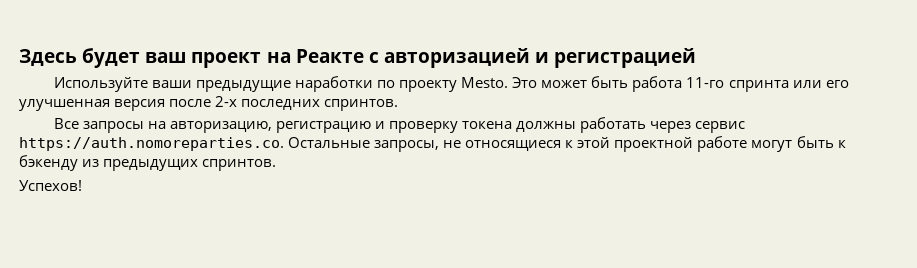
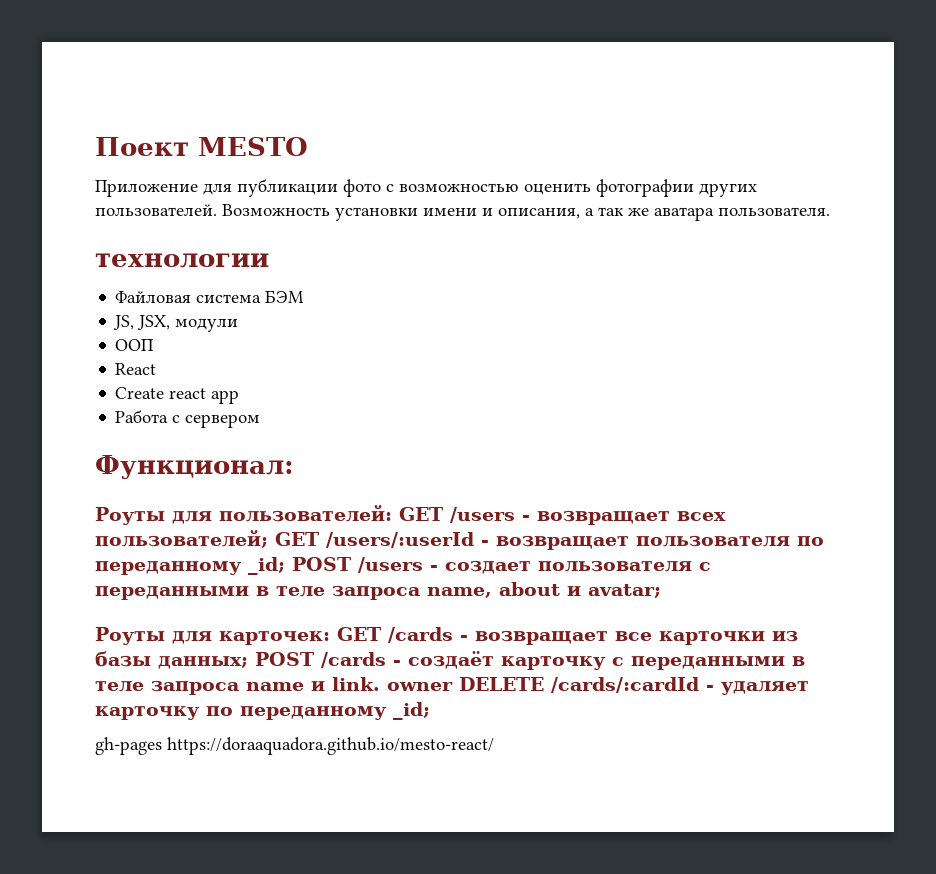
- Здесь будет ваш проект на Реакте с авторизацией и регистрацией
- Используйте ваши предыдущие наработки по проекту Mesto. Это может быть работа 11-го спринта или его улучшенная версия после 2-х последних спринтов.
- Все запросы на авторизацию, регистрацию и проверку токена должны работать через сервис https://auth.nomoreparties.co. Остальные запросы, не относящиеся к этой проектной работе могут быть к бэкенду из предыдущих спринтов.
- Успехов!
+ Поект MESTO
+ Приложение для публикации фото с возможностью оценить фотографии других пользователей. Возможность установки имени и описания, а так же аватара пользователя.
+ технологии
+ Файловая система БЭМ
+ JS, JSX, модули
+ ООП
+ React
+ Create react app
+ Работа с сервером
+ Функционал:
+ Роуты для пользователей: GET /users - возвращает всех пользователей; GET /users/:userId - возвращает пользователя по переданному _id; POST /users - создает пользователя с переданными в теле запроса name, about и avatar;
+ Роуты для карточек: GET /cards - возвращает все карточки из базы данных; POST /cards - создаёт карточку с переданными в теле запроса name и link. owner DELETE /cards/:cardId - удаляет карточку по переданному _id;
+ gh-pages https://doraaquadora.github.io/mesto-react/

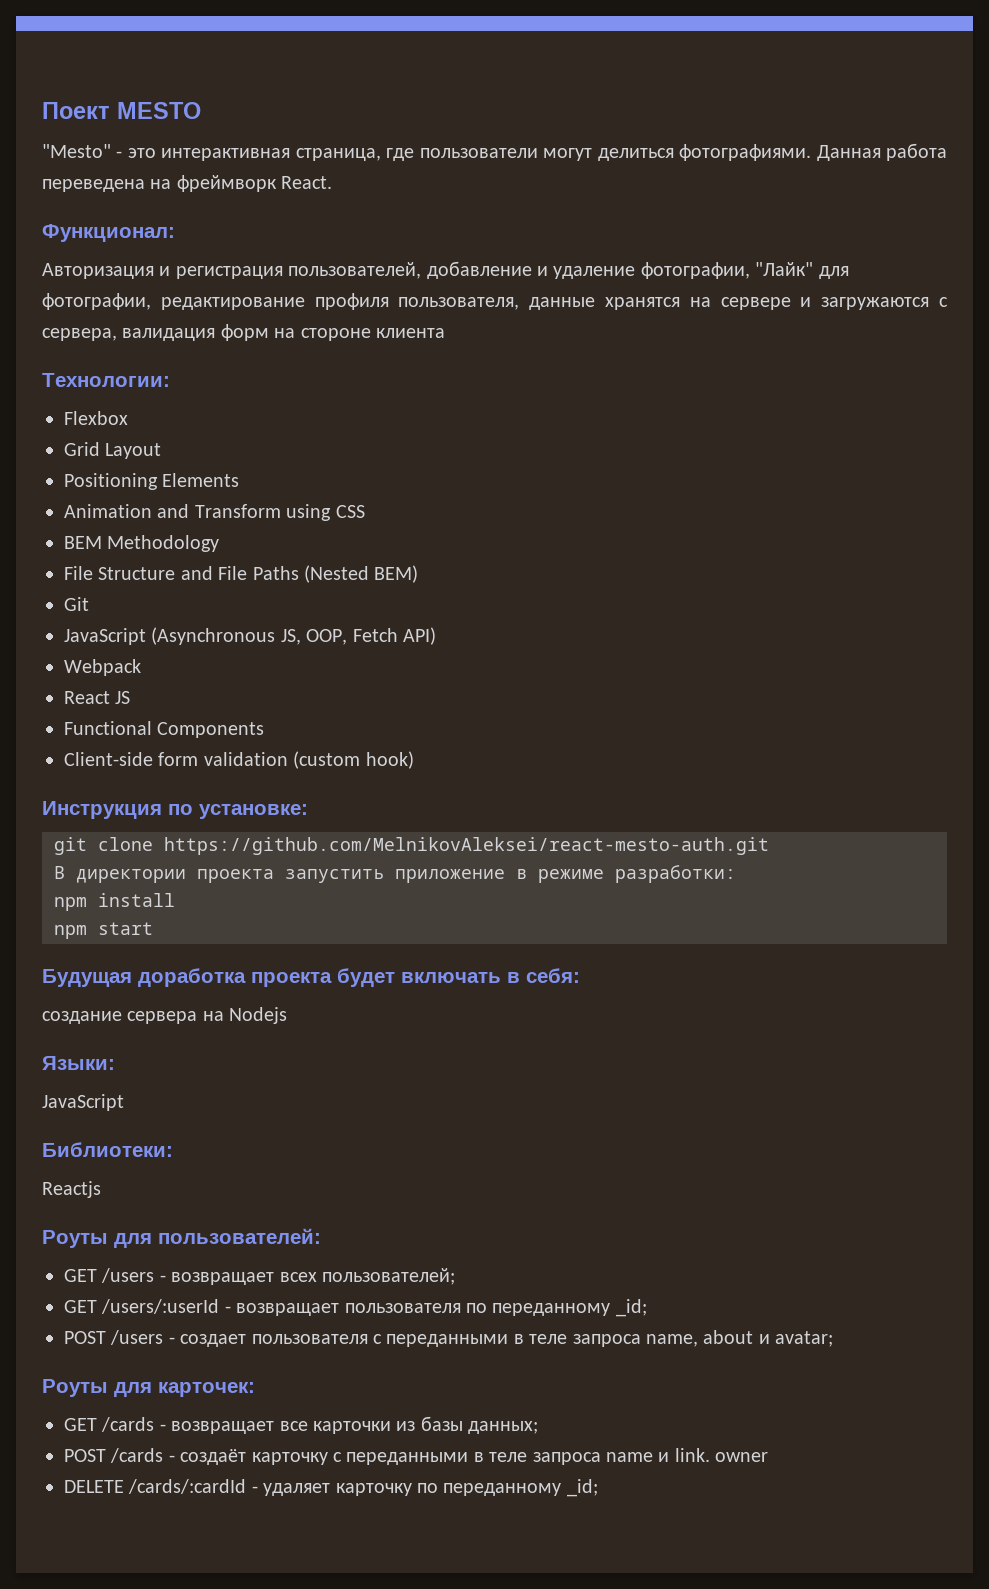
- Приложение для публикации фото с возможностью оценить фотографии других пользователей. Возможность установки имени и описания, а так же аватара пользователя.
- технологии
- Файловая система БЭМ
- JS, JSX, модули
- ООП
- React
- Create react app
- Работа с сервером
+ "Mesto" - это интерактивная страница, где пользователи могут делиться фотографиями. Данная работа переведена на фреймворк React.
  Функционал:
+ Авторизация и регистрация пользователей, добавление и удаление фотографии, "Лайк" для фотографии, редактирование профиля пользователя, данные хранятся на сервере и загружаются с сервера, валидация форм на стороне клиента
+ Технологии:
+ Flexbox
+ Grid Layout
+ Positioning Elements
+ Animation and Transform using CSS
+ BEM Methodology
+ File Structure and File Paths (Nested BEM)
+ Git
+ JavaScript (Asynchronous JS, OOP, Fetch API)
+ Webpack
+ React JS
+ Functional Components
+ Client-side form validation (custom hook)
+ Инструкция по установке:
+ git clone https://github.com/MelnikovAleksei/react-mesto-auth.git
+ В директории проекта запустить приложение в режиме разработки:
+ npm install
+ npm start
+ Будущая доработка проекта будет включать в себя:
+ создание сервера на Nodejs
+ Языки:
+ JavaScript
+ Библиотеки:
+ Reactjs
- Роуты для пользователей: GET /users - возвращает всех пользователей; GET /users/:userId - возвращает пользователя по переданному _id; POST /users - создает пользователя с переданными в теле запроса name, about и avatar;
+ Роуты для пользователей:
+ GET /users - возвращает всех пользователей;
+ GET /users/:userId - возвращает пользователя по переданному _id;
+ POST /users - создает пользователя с переданными в теле запроса name, about и avatar;
- Роуты для карточек: GET /cards - возвращает все карточки из базы данных; POST /cards - создаёт карточку с переданными в теле запроса name и link. owner DELETE /cards/:cardId - удаляет карточку по переданному _id;
+ Роуты для карточек:
+ GET /cards - возвращает все карточки из базы данных;
+ POST /cards - создаёт карточку с переданными в теле запроса name и link. owner
+ DELETE /cards/:cardId - удаляет карточку по переданному _id;
- gh-pages https://doraaquadora.github.io/mesto-react/

